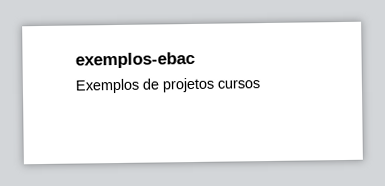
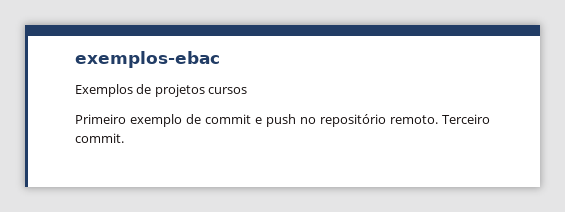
+ Primeiro exemplo de commit e push no repositório remoto. Terceiro commit.

